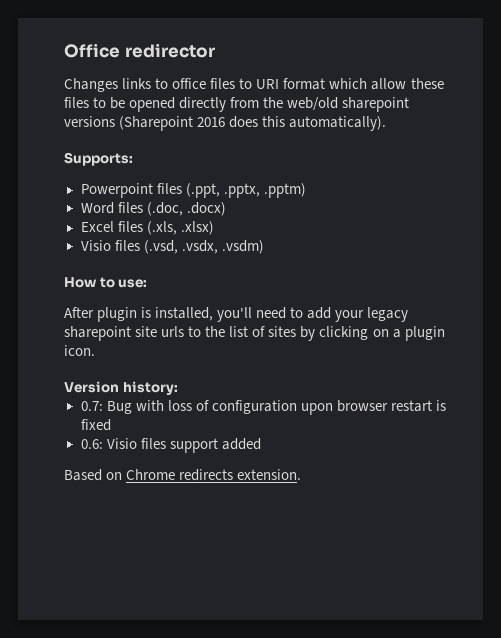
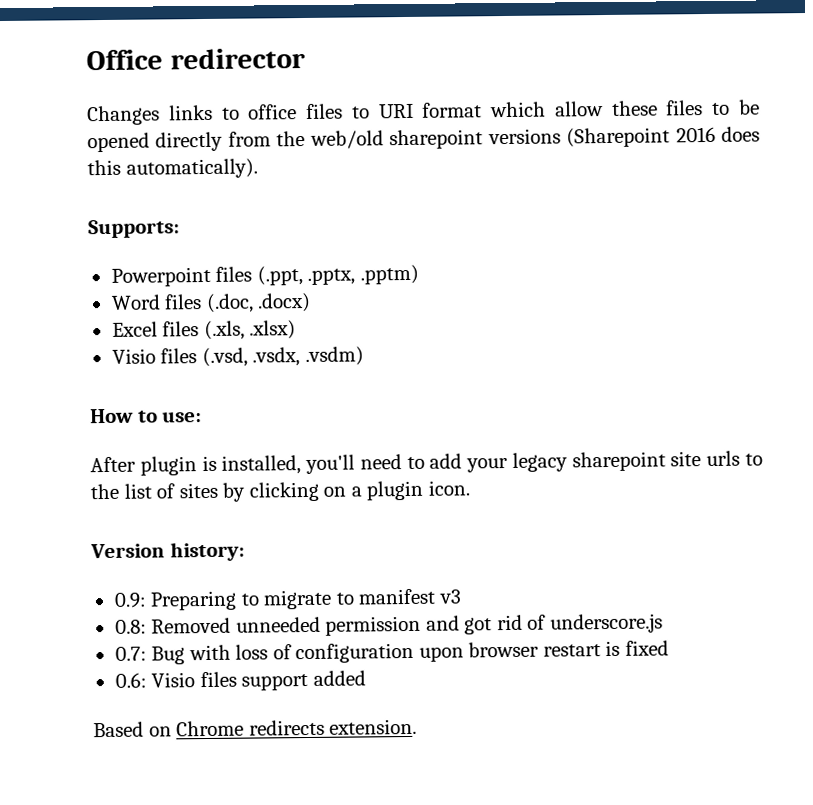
+ 0.9: Preparing to migrate to manifest v3
+ 0.8: Removed unneeded permission and got rid of underscore.js

